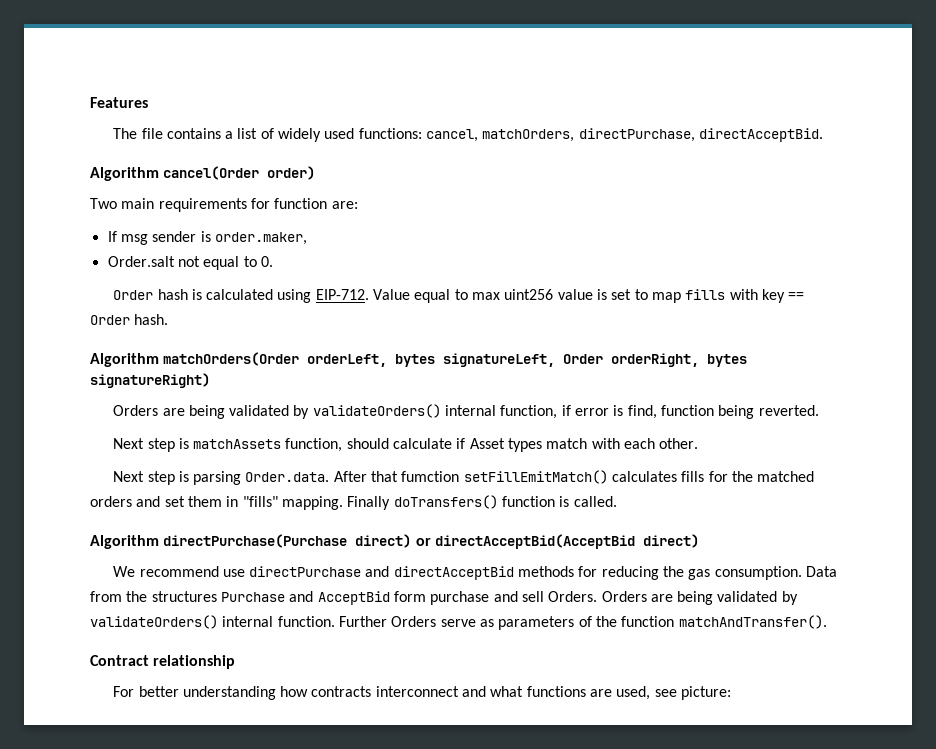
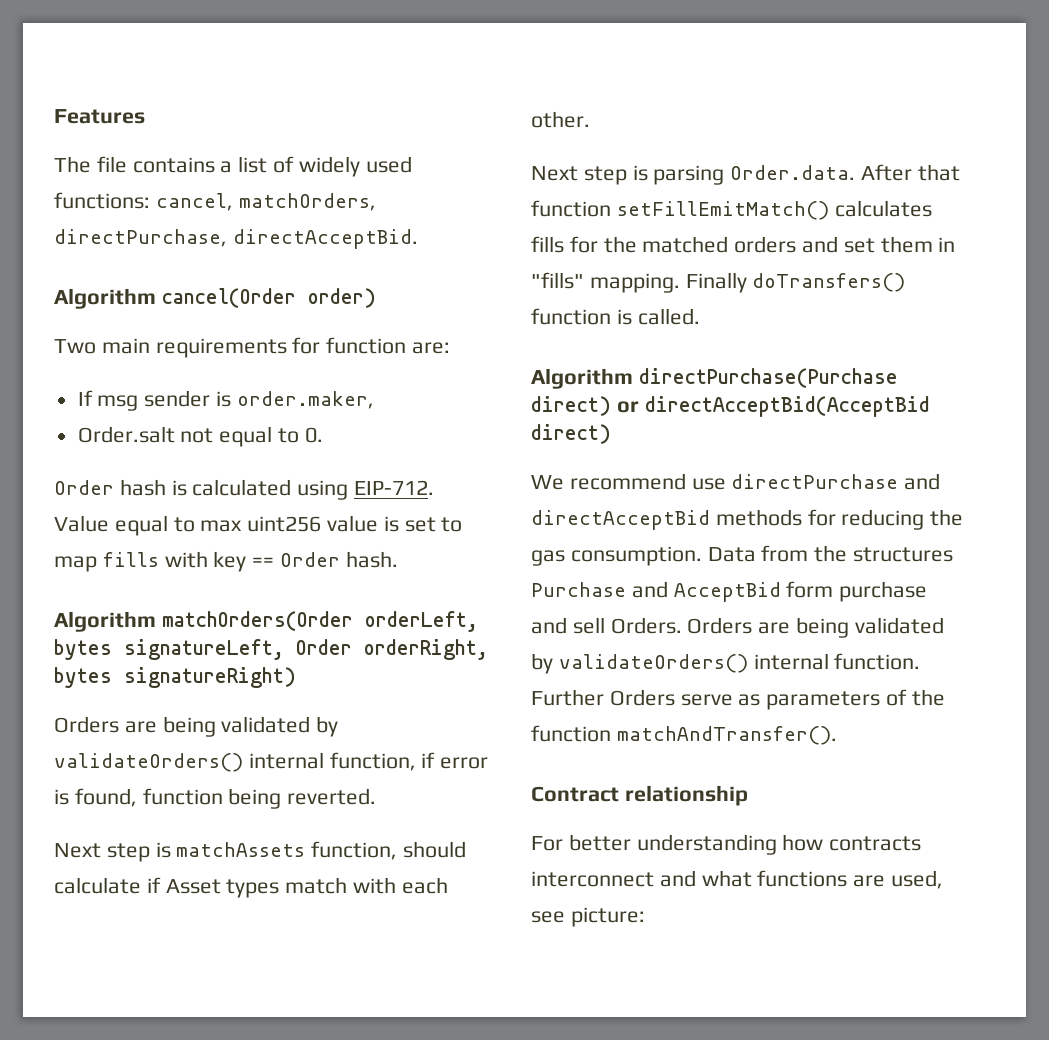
- Orders are being validated by validateOrders() internal function, if error is find, function being reverted.
+ Orders are being validated by validateOrders() internal function, if error is found, function being reverted.
- Next step is parsing Order.data. After that fumction setFillEmitMatch() calculates fills for the matched orders and set them in "fills" mapping.
+ Next step is parsing Order.data. After that function setFillEmitMatch() calculates fills for the matched orders and set them in "fills" mapping.

